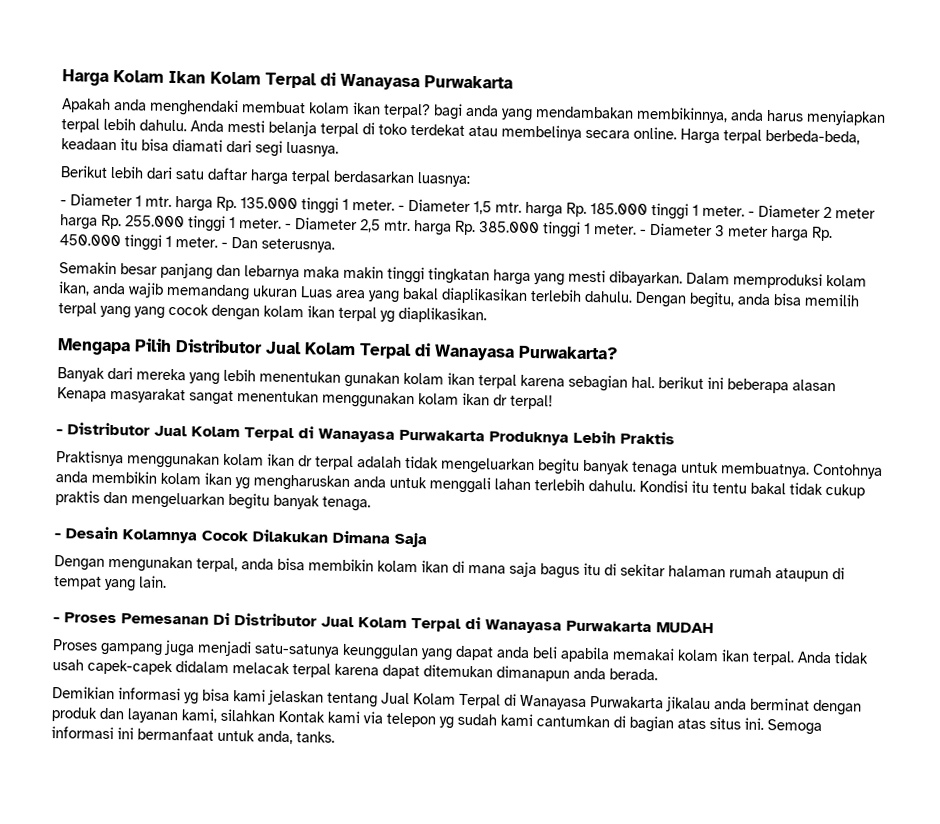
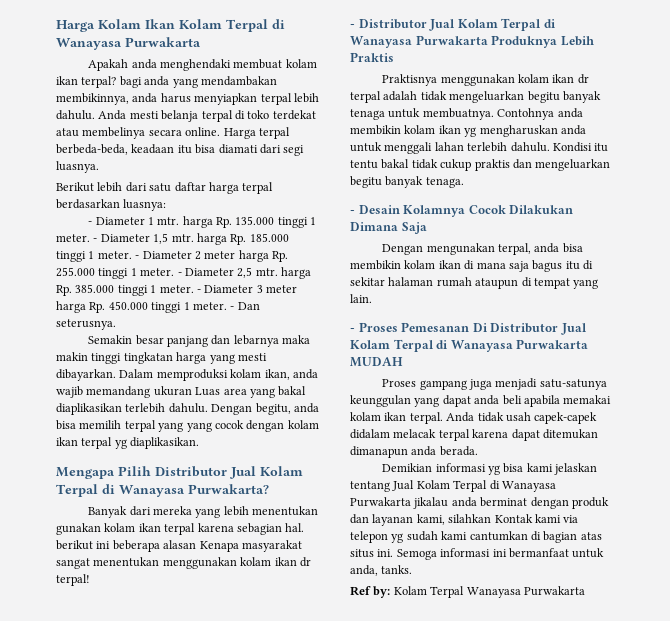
+ Ref by: Kolam Terpal Wanayasa Purwakarta

